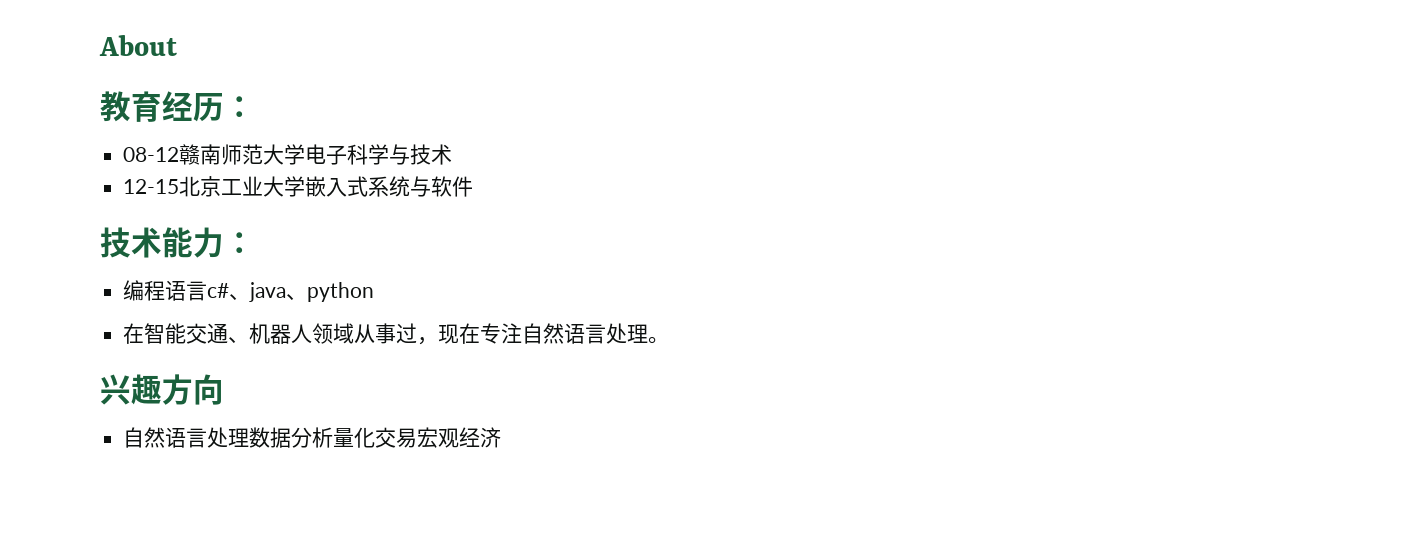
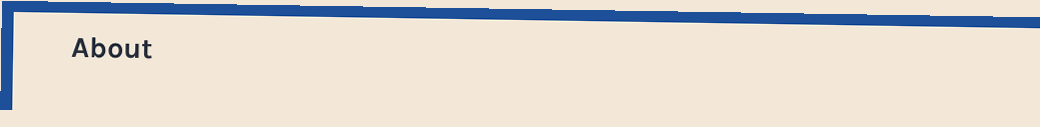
- 教育经历：
- 08-12赣南师范大学电子科学与技术
- 12-15北京工业大学嵌入式系统与软件
- 技术能力：
- 编程语言c#、java、python
- 在智能交通、机器人领域从事过，现在专注自然语言处理。
- 兴趣方向
- 自然语言处理数据分析量化交易宏观经济

